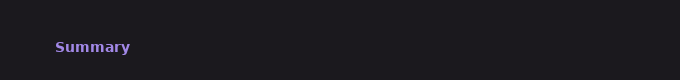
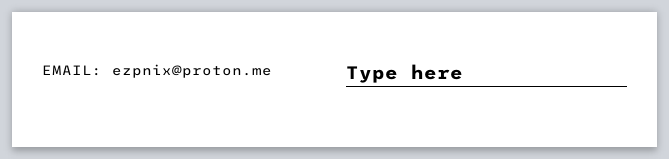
- Summary
+ EMAIL: ezpnix@proton.me
+ Type here

